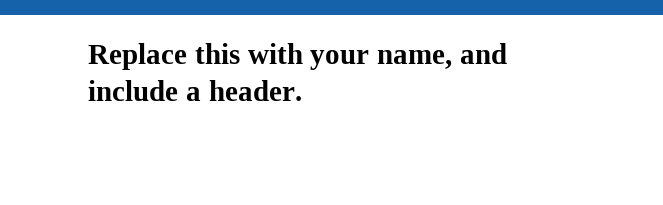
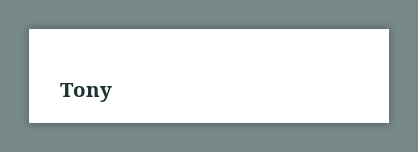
- Replace this with your name, and include a header.
+ Tony

